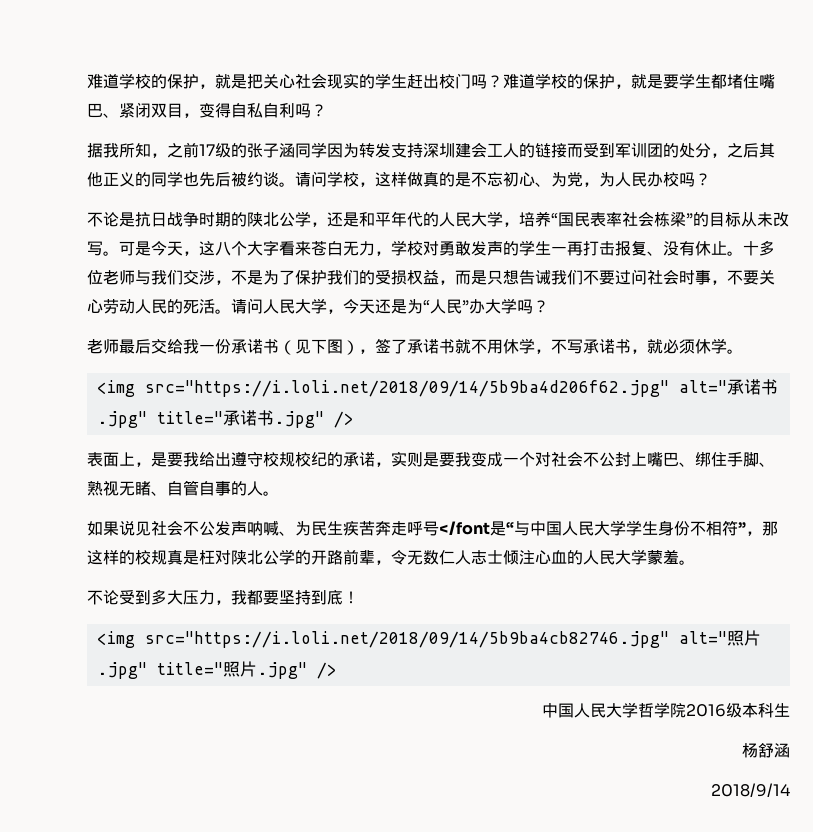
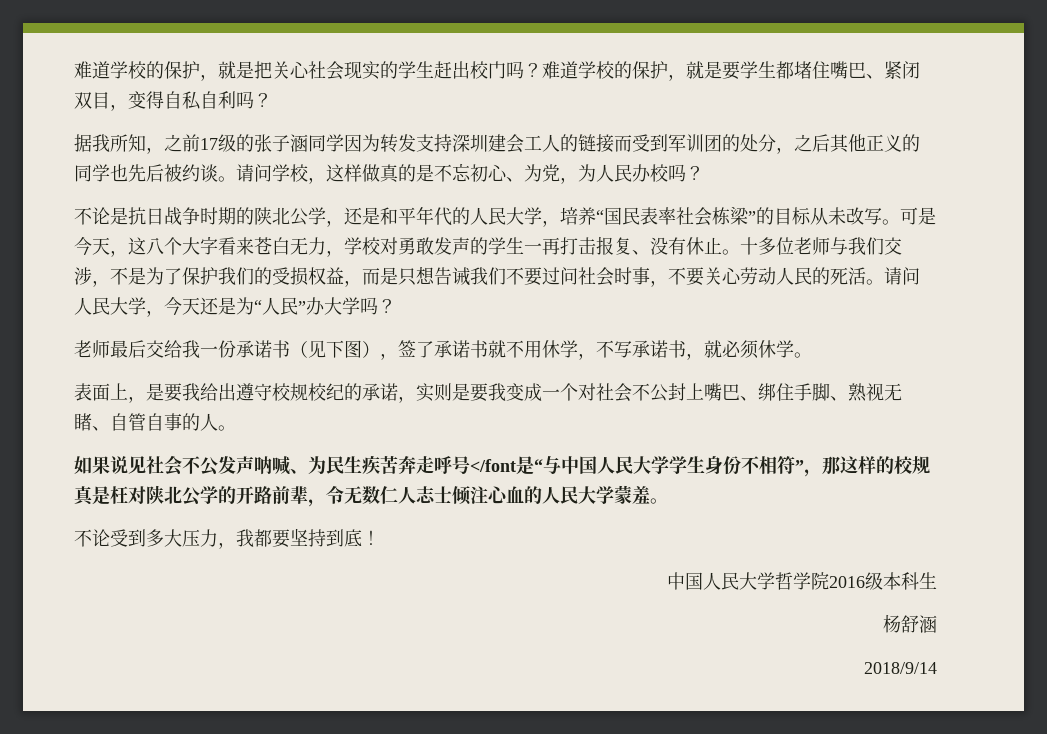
- <img src="https://i.loli.net/2018/09/14/5b9ba4d206f62.jpg" alt="承诺书.jpg" title="承诺书.jpg" />
- <img src="https://i.loli.net/2018/09/14/5b9ba4cb82746.jpg" alt="照片.jpg" title="照片.jpg" />

